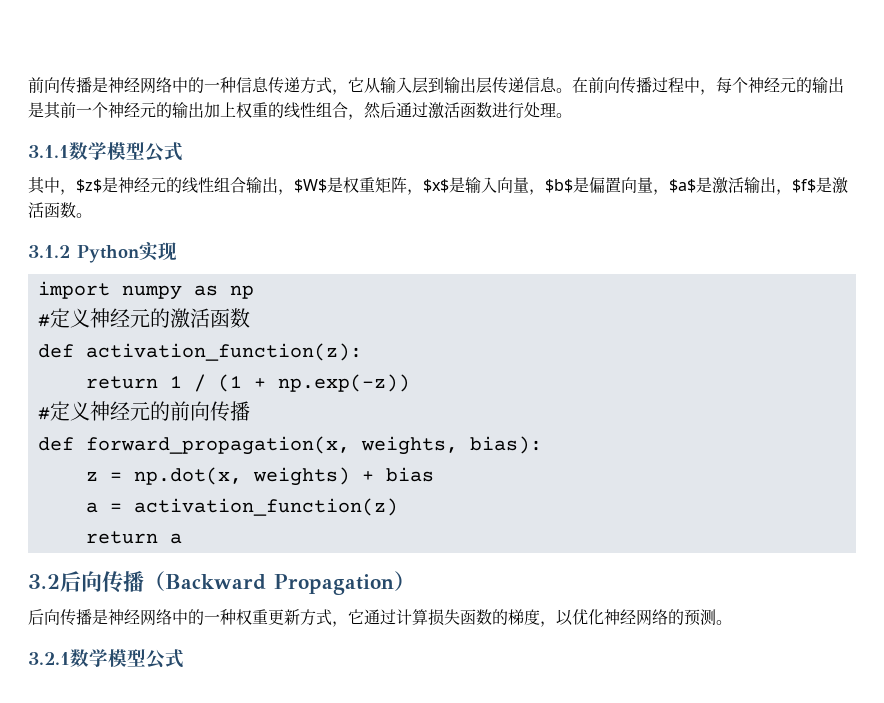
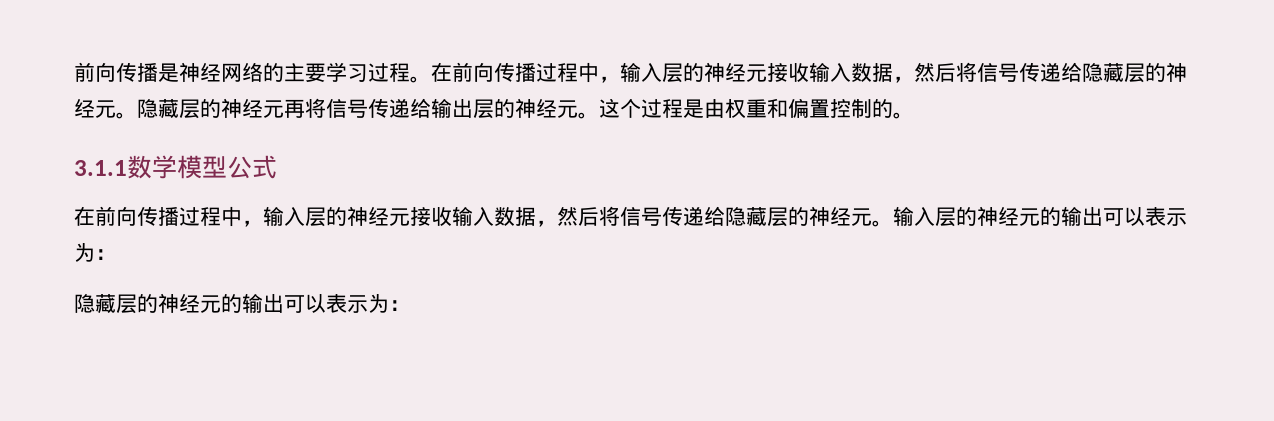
- 前向传播是神经网络中的一种信息传递方式，它从输入层到输出层传递信息。
+ 前向传播是神经网络的主要学习过程。
- 在前向传播过程中，每个神经元的输出是其前一个神经元的输出加上权重的线性组合，然后通过激活函数进行处理。
+ 在前向传播过程中，输入层的神经元接收输入数据，然后将信号传递给隐藏层的神经元。隐藏层的神经元再将信号传递给输出层的神经元。这个过程是由权重和偏置控制的。
- 其中，$z$是神经元的线性组合输出，$W$是权重矩阵，$x$是输入向量，$b$是偏置向量，$a$是激活输出，$f$是激活函数。
- 3.1.2 Python实现
- import numpy as np
- #定义神经元的激活函数
- def activation_function(z):
- return 1 / (1 + np.exp(-z))
- #定义神经元的前向传播
- def forward_propagation(x, weights, bias):
- z = np.dot(x, weights) + bias
- a = activation_function(z)
- return a
- 3.2后向传播（Backward Propagation）
- 后向传播是神经网络中的一种权重更新方式，它通过计算损失函数的梯度，以优化神经网络的预测。
- 3.2.1数学模型公式
+ 在前向传播过程中，输入层的神经元接收输入数据，然后将信号传递给隐藏层的神经元。输入层的神经元的输出可以表示为：
+ 隐藏层的神经元的输出可以表示为：

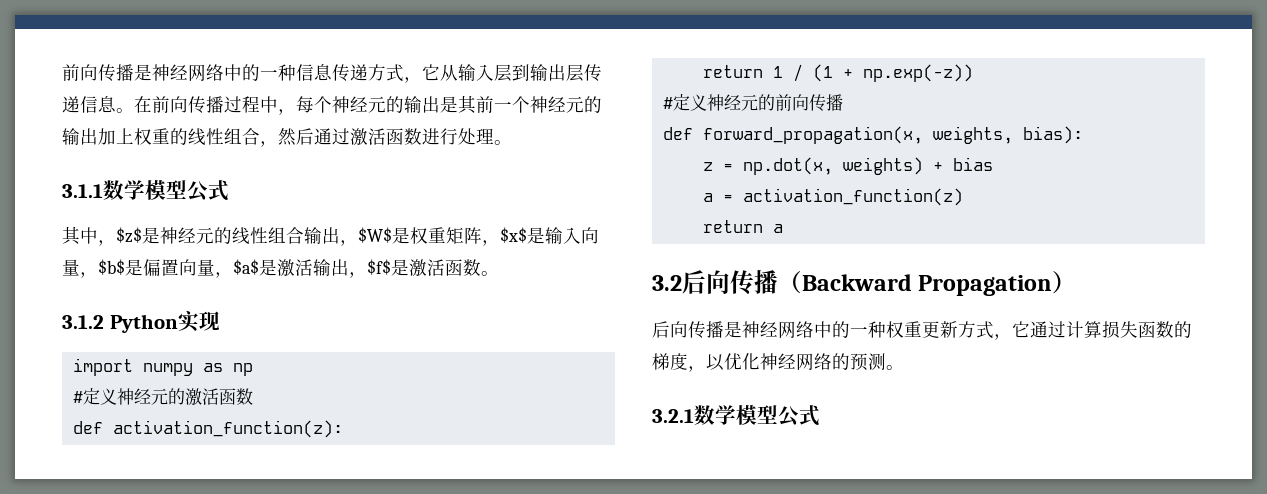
- 前向传播是神经网络的主要学习过程。
+ 前向传播是神经网络中的一种信息传递方式，它从输入层到输出层传递信息。
- 在前向传播过程中，输入层的神经元接收输入数据，然后将信号传递给隐藏层的神经元。隐藏层的神经元再将信号传递给输出层的神经元。这个过程是由权重和偏置控制的。
+ 在前向传播过程中，每个神经元的输出是其前一个神经元的输出加上权重的线性组合，然后通过激活函数进行处理。
- 在前向传播过程中，输入层的神经元接收输入数据，然后将信号传递给隐藏层的神经元。输入层的神经元的输出可以表示为：
- 隐藏层的神经元的输出可以表示为：
+ 其中，$z$是神经元的线性组合输出，$W$是权重矩阵，$x$是输入向量，$b$是偏置向量，$a$是激活输出，$f$是激活函数。
+ 3.1.2 Python实现
+ import numpy as np
+ #定义神经元的激活函数
+ def activation_function(z):
+ return 1 / (1 + np.exp(-z))
+ #定义神经元的前向传播
+ def forward_propagation(x, weights, bias):
+ z = np.dot(x, weights) + bias
+ a = activation_function(z)
+ return a
+ 3.2后向传播（Backward Propagation）
+ 后向传播是神经网络中的一种权重更新方式，它通过计算损失函数的梯度，以优化神经网络的预测。
+ 3.2.1数学模型公式

